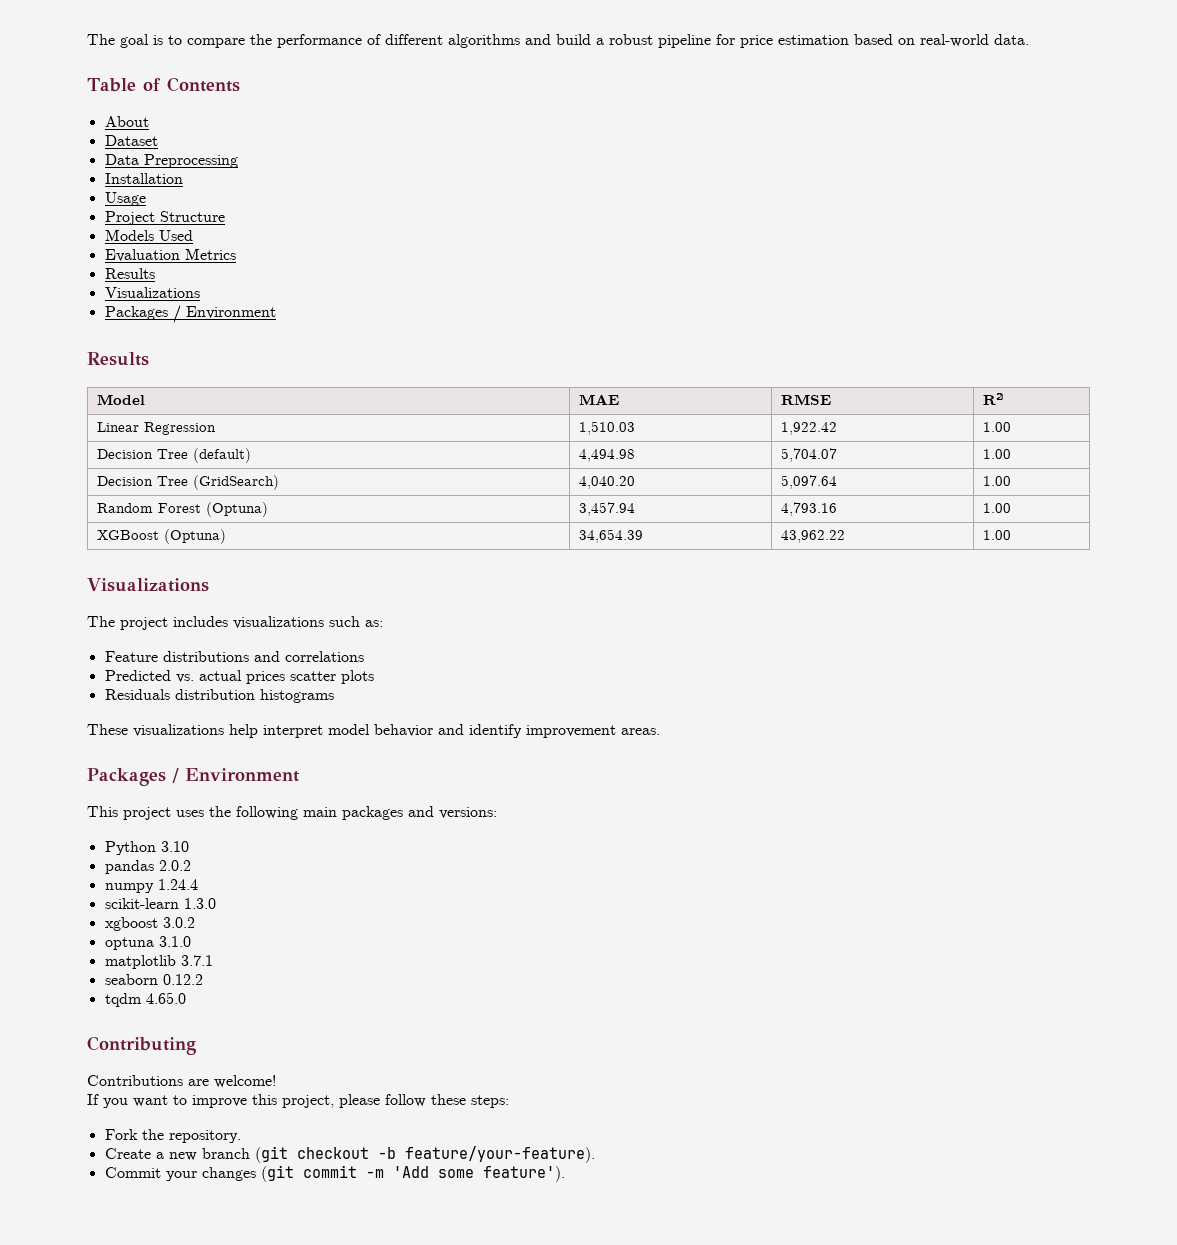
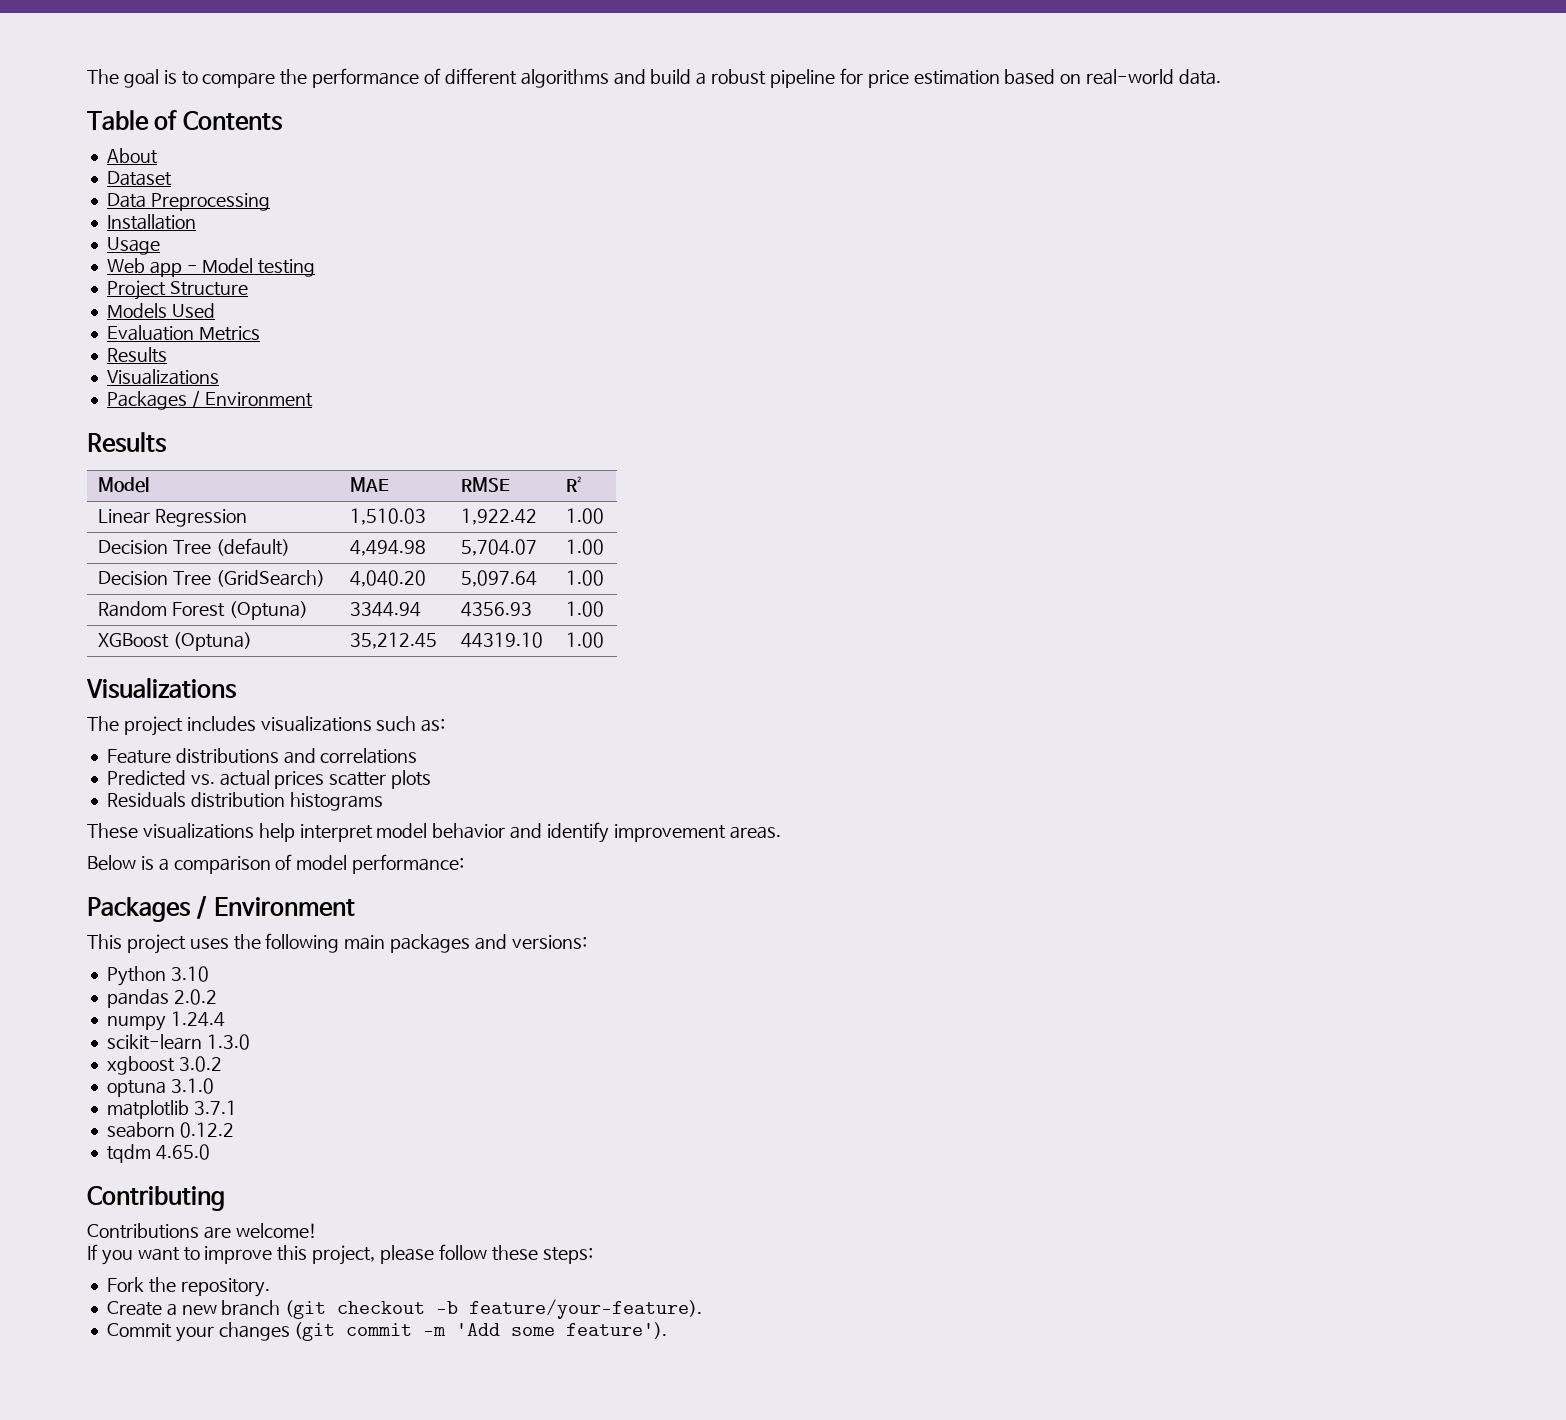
+ Web app - Model testing
- Random Forest (Optuna) | 3,457.94 | 4,793.16 | 1.00
+ Random Forest (Optuna) | 3344.94 | 4356.93 | 1.00
- XGBoost (Optuna) | 34,654.39 | 43,962.22 | 1.00
+ XGBoost (Optuna) | 35,212.45 | 44319.10 | 1.00
+ Below is a comparison of model performance:

